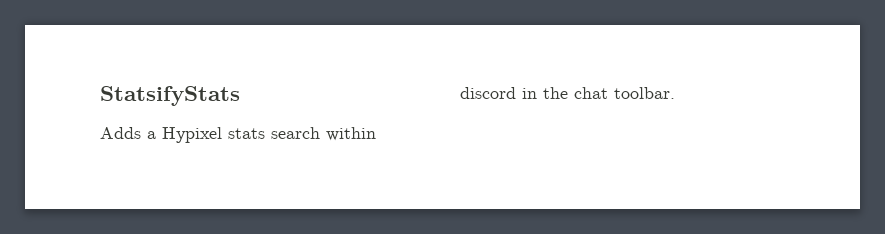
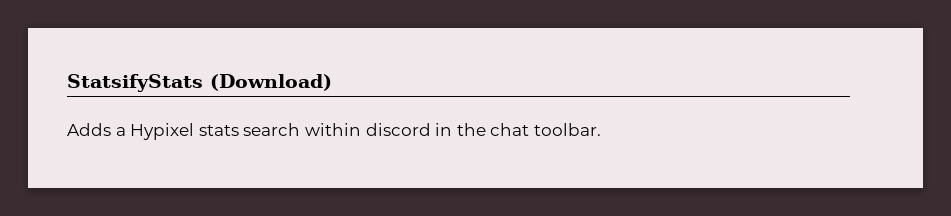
- StatsifyStats
+ StatsifyStats (Download)

